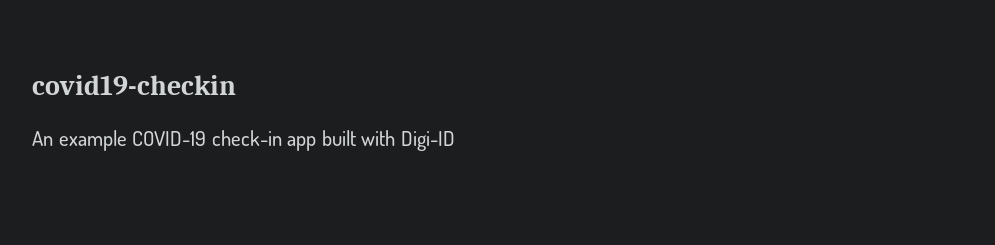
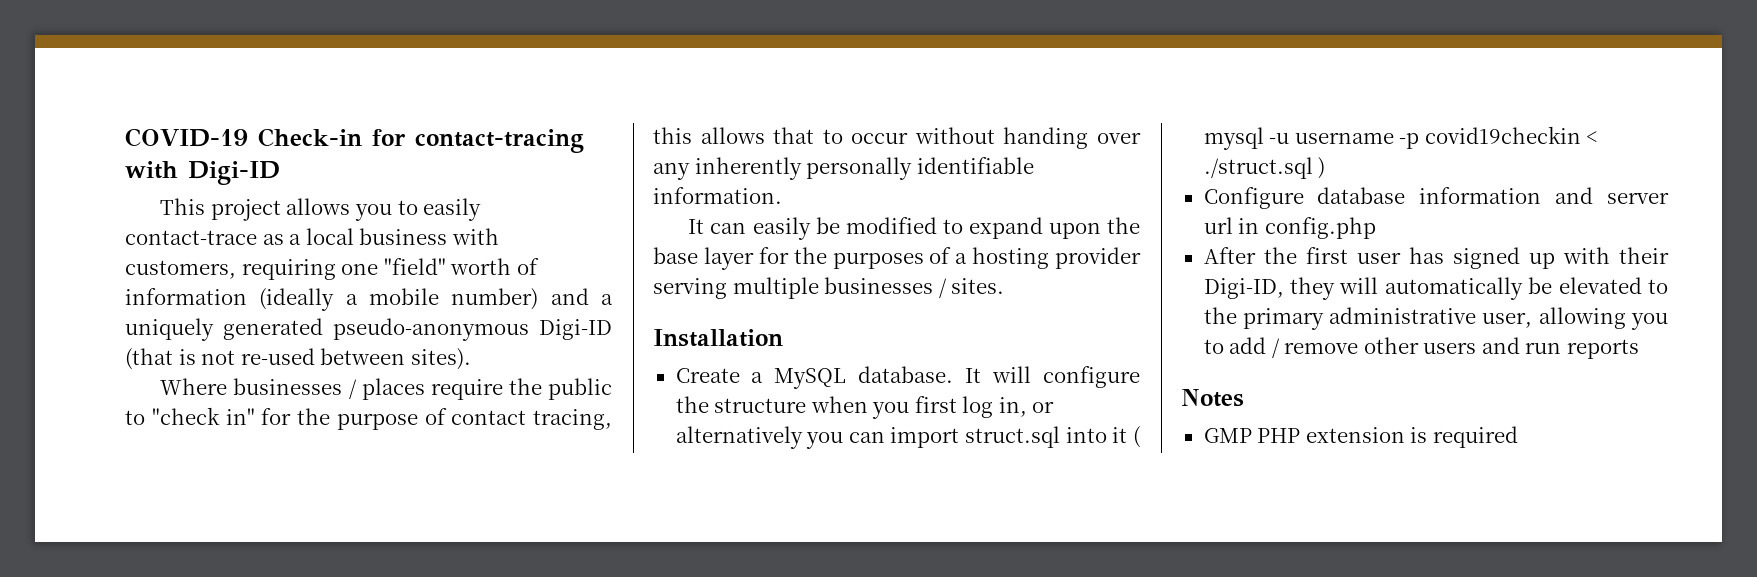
- covid19-checkin
- An example COVID-19 check-in app built with Digi-ID
+ COVID-19 Check-in for contact-tracing with Digi-ID
+ This project allows you to easily contact-trace as a local business with customers, requiring one "field" worth of information (ideally a mobile number) and a uniquely generated pseudo-anonymous Digi-ID (that is not re-used between sites).
+ Where businesses / places require the public to "check in" for the purpose of contact tracing, this allows that to occur without handing over any inherently personally identifiable information.
+ It can easily be modified to expand upon the base layer for the purposes of a hosting provider serving multiple businesses / sites.
+ Installation
+ Create a MySQL database. It will configure the structure when you first log in, or alternatively you can import struct.sql into it ( mysql -u username -p covid19checkin < ./struct.sql )
+ Configure database information and server url in config.php
+ After the first user has signed up with their Digi-ID, they will automatically be elevated to the primary administrative user, allowing you to add / remove other users and run reports
+ Notes
+ GMP PHP extension is required

